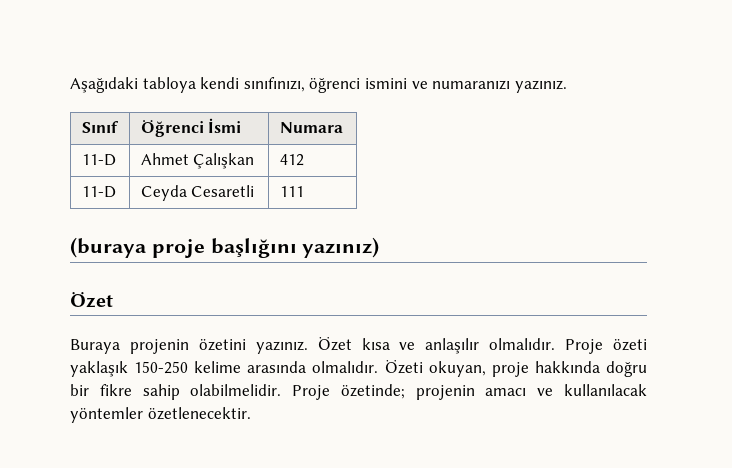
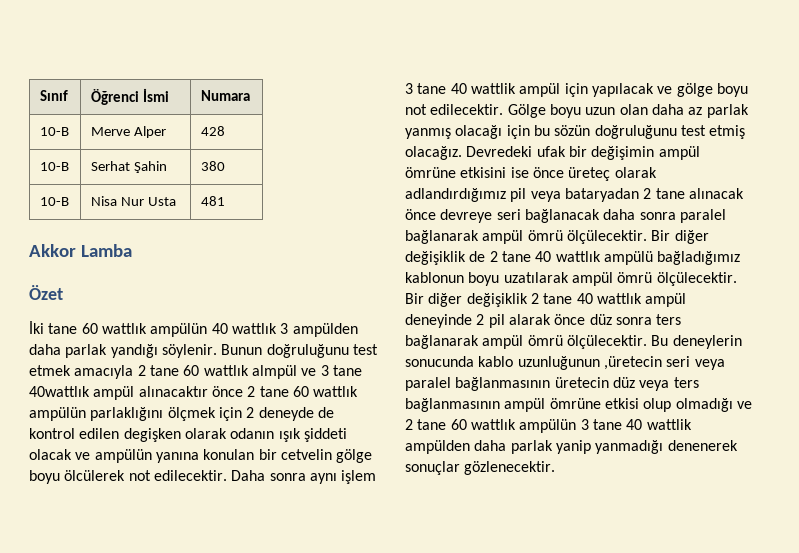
- Aşağıdaki tabloya kendi sınıfınızı, öğrenci ismini ve numaranızı yazınız.
  Sınıf | Öğrenci İsmi | Numara
- 11-D | Ahmet Çalışkan | 412
- 11-D | Ceyda Cesaretli | 111
- (buraya proje başlığını yazınız)
+ 10-B | Merve Alper | 428
+ 10-B | Serhat Şahin | 380
+ 10-B | Nisa Nur Usta | 481
+ Akkor Lamba
  Özet
- Buraya projenin özetini yazınız. Özet kısa ve anlaşılır olmalıdır. Proje özeti yaklaşık 150-250 kelime arasında olmalıdır. Özeti okuyan, proje hakkında doğru bir fikre sahip olabilmelidir. Proje özetinde; projenin amacı ve kullanılacak yöntemler özetlenecektir.
+ İki tane 60 wattlık ampülün 40 wattlık 3 ampülden daha parlak yandığı söylenir. Bunun doğruluğunu test etmek amacıyla 2 tane 60 wattlık almpül ve 3 tane 40wattlık ampül alınacaktır önce 2 tane 60 wattlık ampülün parlaklığını ölçmek için 2 deneyde de kontrol edilen degişken olarak odanın ışık şiddeti olacak ve ampülün yanına konulan bir cetvelin gölge boyu ölcülerek not edilecektir. Daha sonra aynı işlem 3 tane 40 wattlik ampül için yapılacak ve gölge boyu not edilecektir. Gölge boyu uzun olan daha az parlak yanmış olacağı için bu sözün doğruluğunu test etmiş olacağız. Devredeki ufak bir değişimin ampül ömrüne etkisini ise önce üreteç olarak adlandırdığımız pil veya bataryadan 2 tane alınacak önce devreye seri bağlanacak daha sonra paralel bağlanarak ampül ömrü ölçülecektir. Bir diğer değişiklik de 2 tane 40 wattlık ampülü bağladığımız kablonun boyu uzatılarak ampül ömrü ölçülecektir. Bir diğer değişiklik 2 tane 40 wattlık ampül deneyinde 2 pil alarak önce düz sonra ters bağlanarak ampül ömrü ölçülecektir. Bu deneylerin sonucunda kablo uzunluğunun ,üretecin seri veya paralel bağlanmasının üretecin düz veya ters bağlanmasının ampül ömrüne etkisi olup olmadığı ve 2 tane 60 wattlık ampülün 3 tane 40 wattlik ampülden daha parlak yanip yanmadığı denenerek sonuçlar gözlenecektir.

